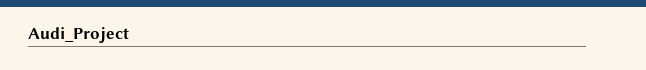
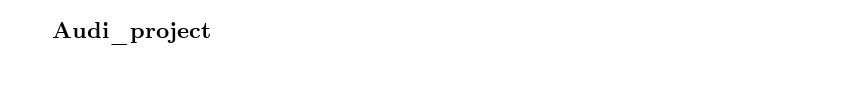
- Audi_Project
+ Audi_project

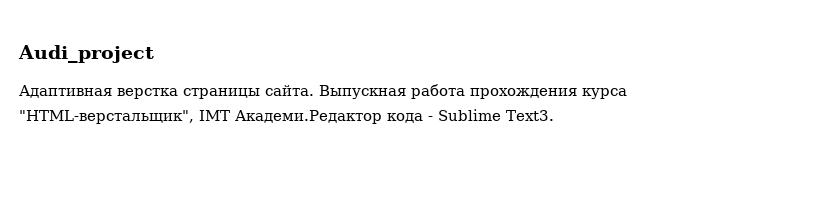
+ Адаптивная верстка страницы сайта. Выпускная работа прохождения курса "HTML-верстальщик", IMT Академи.Редактор кода - Sublime Text3.

